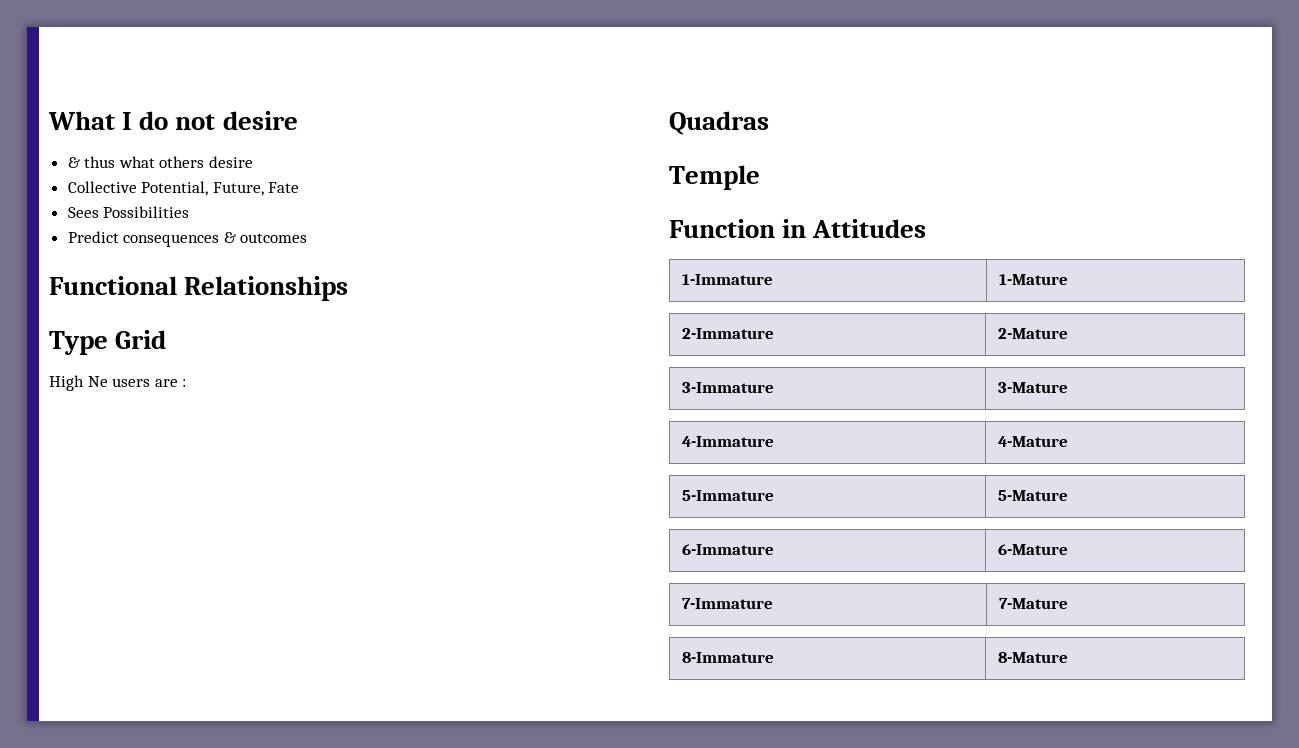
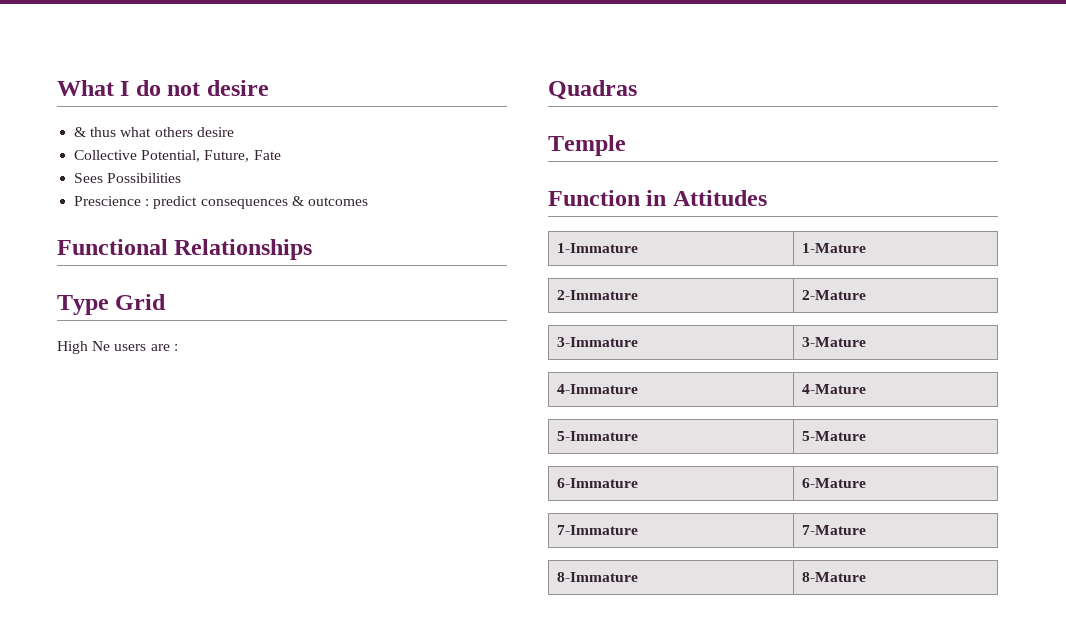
- Predict consequences & outcomes
+ Prescience : predict consequences & outcomes

